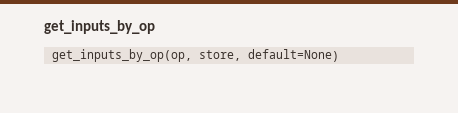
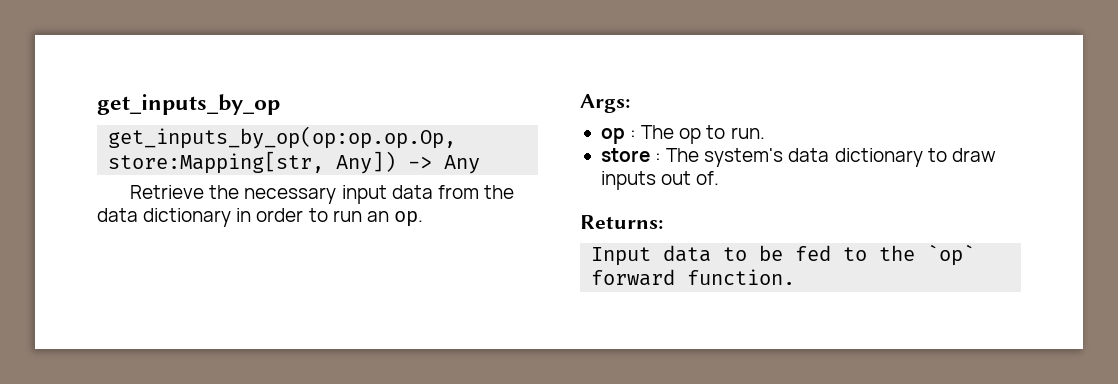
- get_inputs_by_op(op, store, default=None)
+ get_inputs_by_op(op:op.op.Op, store:Mapping[str, Any]) -> Any
+ Retrieve the necessary input data from the data dictionary in order to run an op.
+ Args:
+ op : The op to run.
+ store : The system's data dictionary to draw inputs out of.
+ Returns:
+ Input data to be fed to the `op` forward function.

